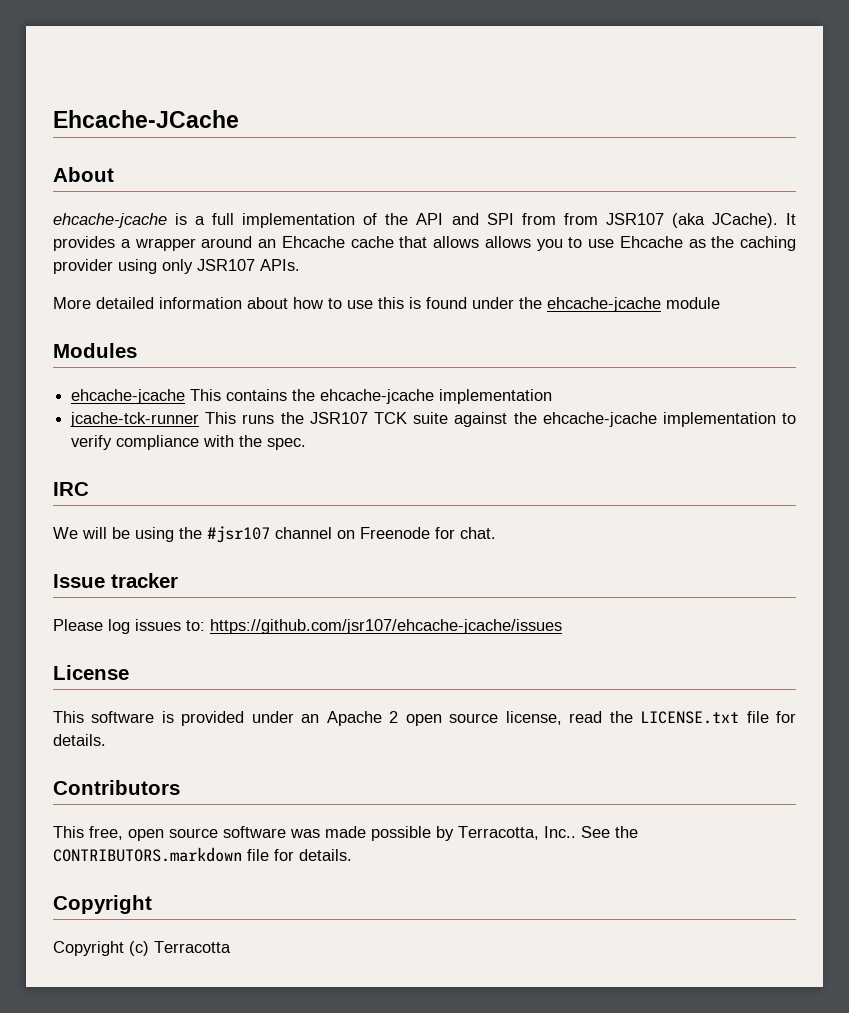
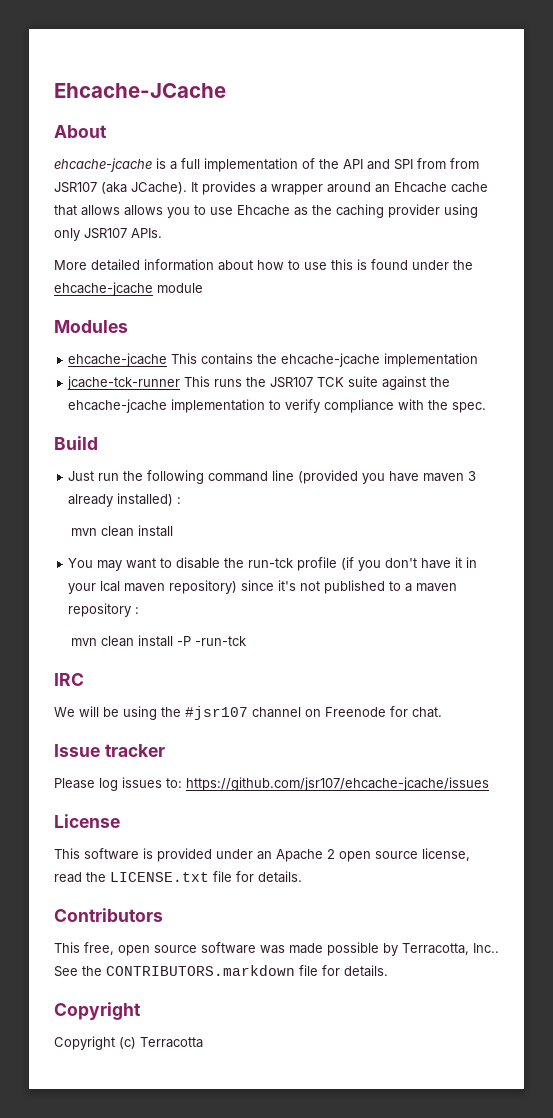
+ Build
+ Just run the following command line (provided you have maven 3 already installed) :
+ mvn clean install
+ You may want to disable the run-tck profile (if you don't have it in your lcal maven repository) since it's not published to a maven repository :
+ mvn clean install -P -run-tck

